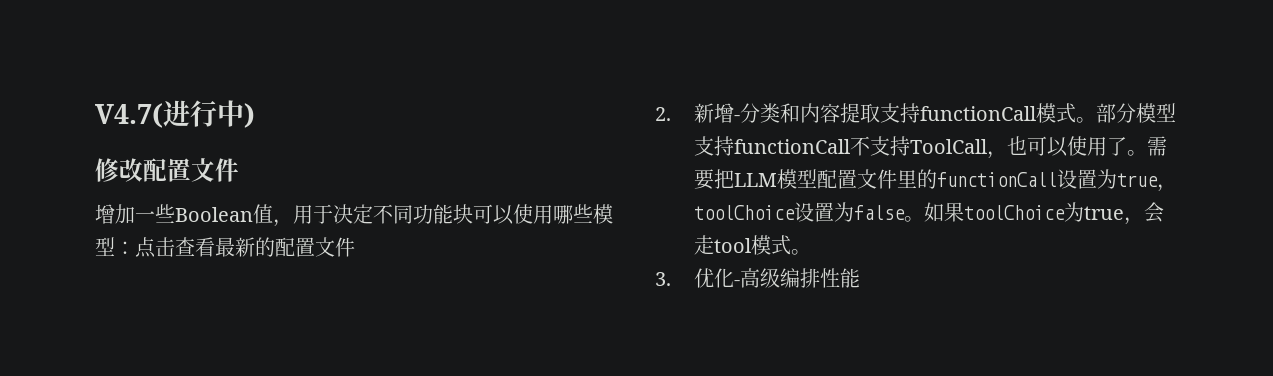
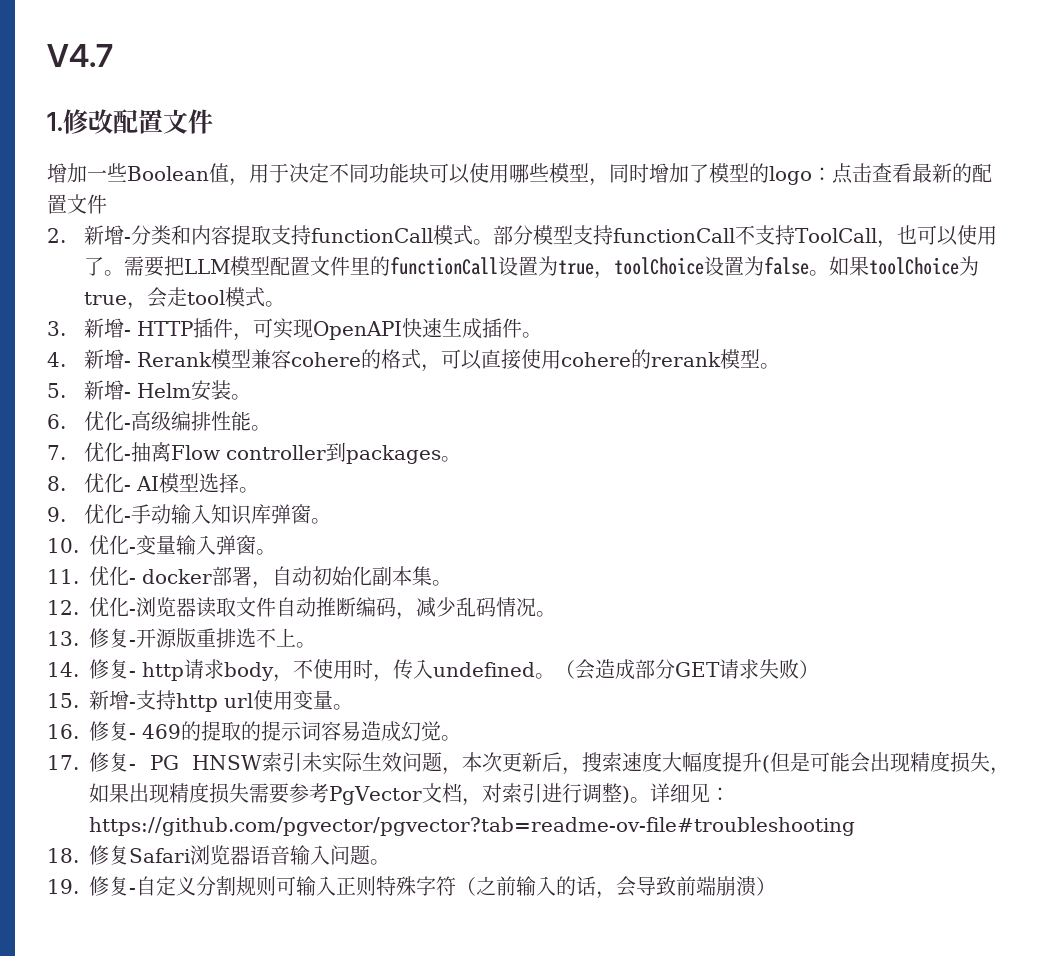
- V4.7(进行中)
- 修改配置文件
+ V4.7
+ 1.修改配置文件
- 增加一些Boolean值，用于决定不同功能块可以使用哪些模型：点击查看最新的配置文件
+ 增加一些Boolean值，用于决定不同功能块可以使用哪些模型，同时增加了模型的logo：点击查看最新的配置文件
- 3.优化-高级编排性能
+ 3.新增- HTTP插件，可实现OpenAPI快速生成插件。
+ 4.新增- Rerank模型兼容cohere的格式，可以直接使用cohere的rerank模型。
+ 5.新增- Helm安装。
+ 6.优化-高级编排性能。
+ 7.优化-抽离Flow controller到packages。
+ 8.优化- AI模型选择。
+ 9.优化-手动输入知识库弹窗。
+ 10.优化-变量输入弹窗。
+ 11.优化- docker部署，自动初始化副本集。
+ 12.优化-浏览器读取文件自动推断编码，减少乱码情况。
+ 13.修复-开源版重排选不上。
+ 14.修复- http请求body，不使用时，传入undefined。（会造成部分GET请求失败）
+ 15.新增-支持http url使用变量。
+ 16.修复- 469的提取的提示词容易造成幻觉。
+ 17.修复- PG HNSW索引未实际生效问题，本次更新后，搜索速度大幅度提升(但是可能会出现精度损失，如果出现精度损失需要参考PgVector文档，对索引进行调整)。详细见：https://github.com/pgvector/pgvector?tab=readme-ov-file#troubleshooting
+ 18.修复Safari浏览器语音输入问题。
+ 19.修复-自定义分割规则可输入正则特殊字符（之前输入的话，会导致前端崩溃）

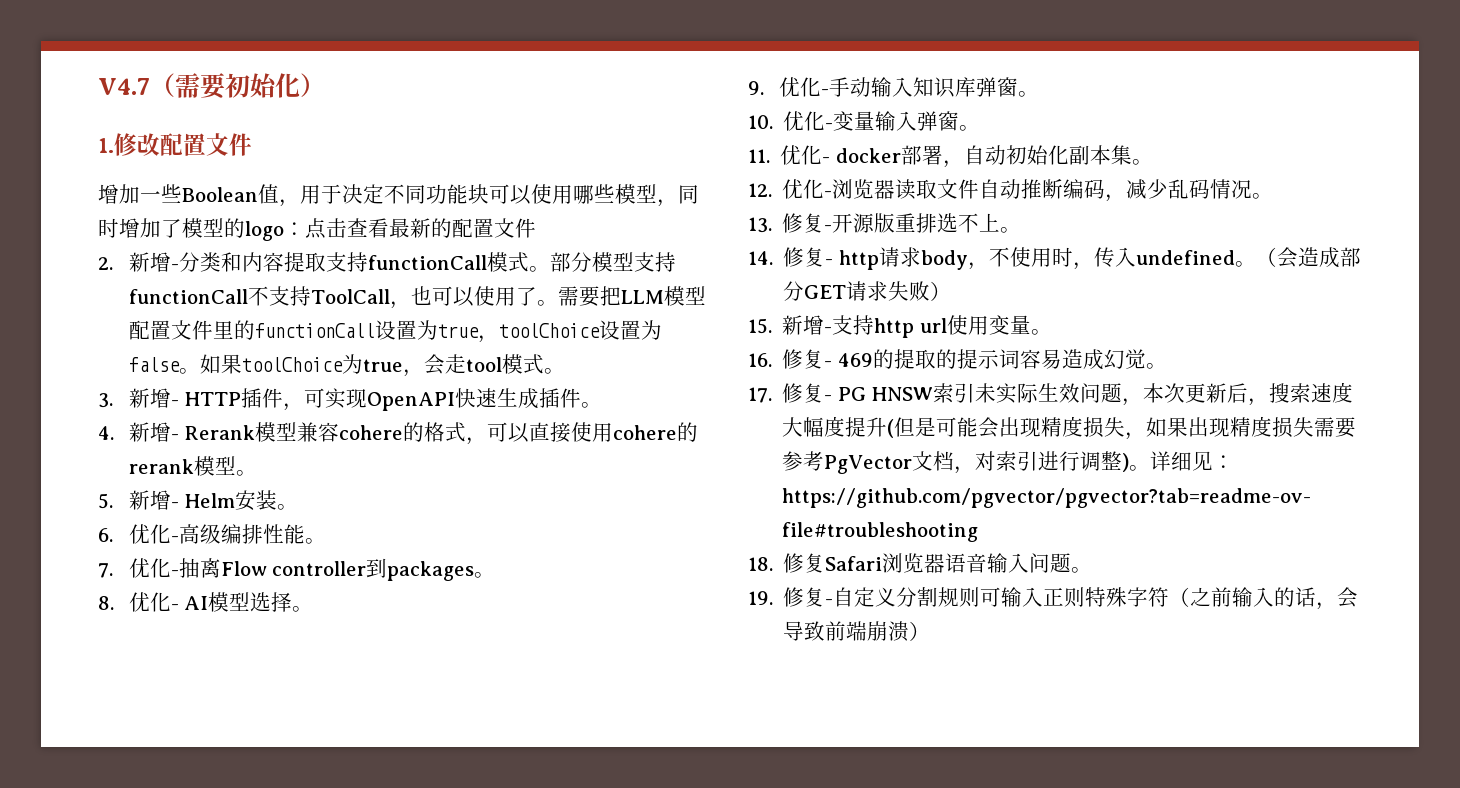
- V4.7
+ V4.7（需要初始化）

